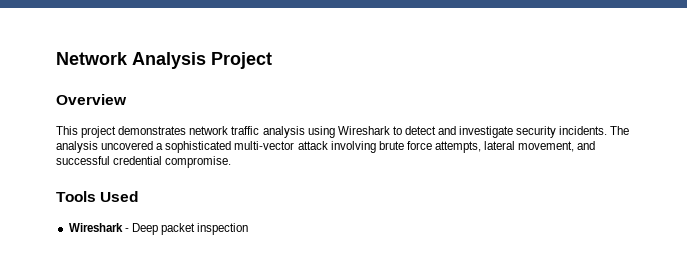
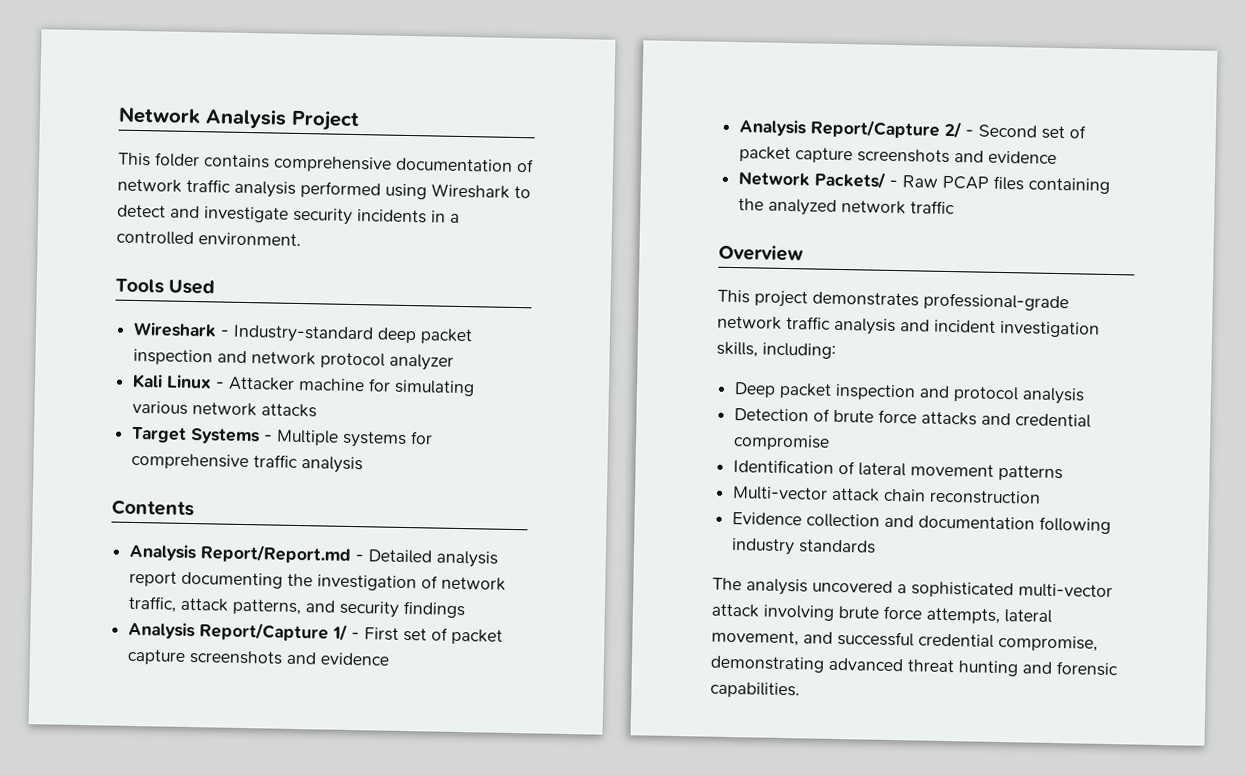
+ This folder contains comprehensive documentation of network traffic analysis performed using Wireshark to detect and investigate security incidents in a controlled environment.
+ Tools Used
+ Wireshark - Industry-standard deep packet inspection and network protocol analyzer
+ Kali Linux - Attacker machine for simulating various network attacks
+ Target Systems - Multiple systems for comprehensive traffic analysis
+ Contents
+ Analysis Report/Report.md - Detailed analysis report documenting the investigation of network traffic, attack patterns, and security findings
+ Analysis Report/Capture 1/ - First set of packet capture screenshots and evidence
+ Analysis Report/Capture 2/ - Second set of packet capture screenshots and evidence
+ Network Packets/ - Raw PCAP files containing the analyzed network traffic
  Overview
- This project demonstrates network traffic analysis using Wireshark to detect and investigate security incidents. The analysis uncovered a sophisticated multi-vector attack involving brute force attempts, lateral movement, and successful credential compromise.
- Tools Used
- Wireshark - Deep packet inspection
+ This project demonstrates professional-grade network traffic analysis and incident investigation skills, including:
+ Deep packet inspection and protocol analysis
+ Detection of brute force attacks and credential compromise
+ Identification of lateral movement patterns
+ Multi-vector attack chain reconstruction
+ Evidence collection and documentation following industry standards
+ The analysis uncovered a sophisticated multi-vector attack involving brute force attempts, lateral movement, and successful credential compromise, demonstrating advanced threat hunting and forensic capabilities.

